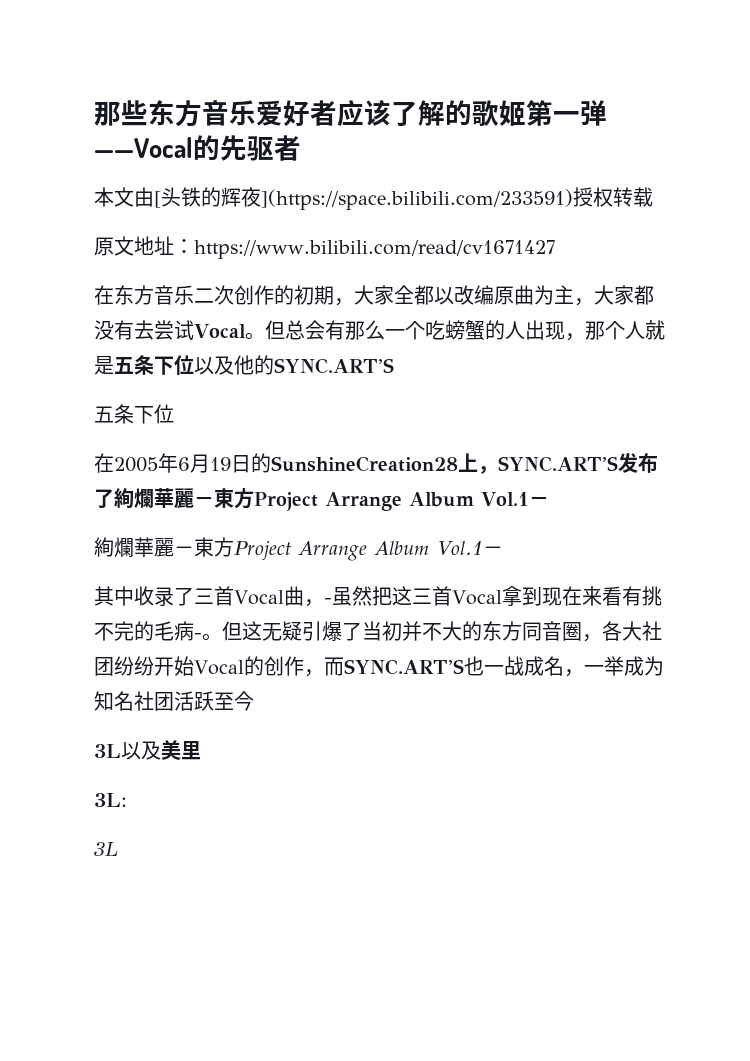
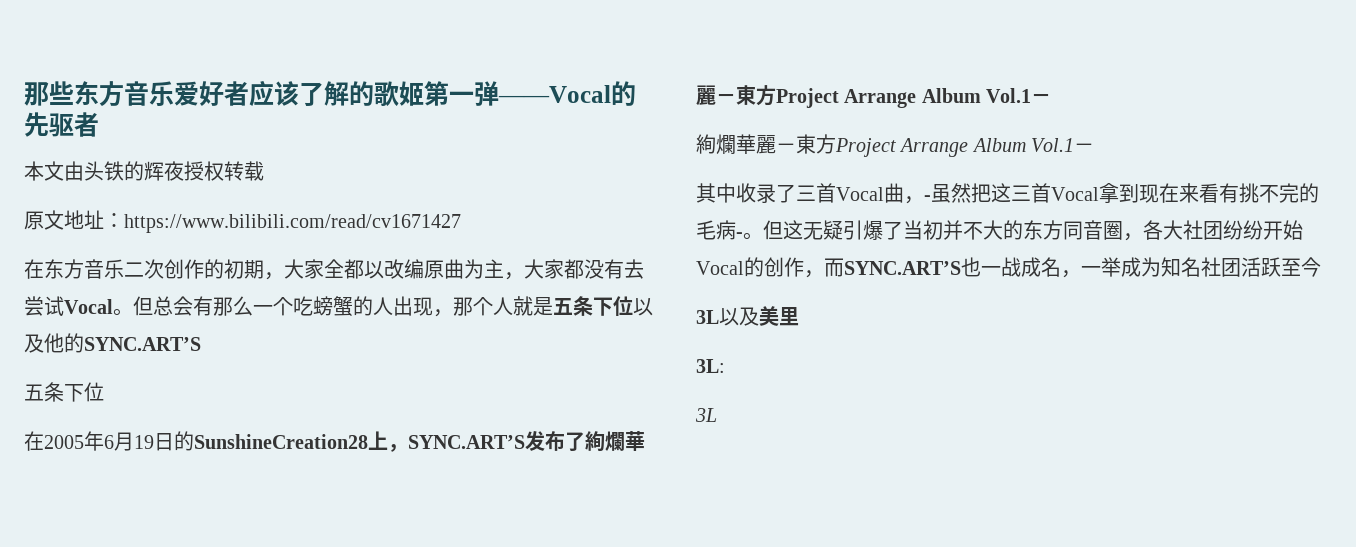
- 本文由[头铁的辉夜](https://space.bilibili.com/233591)授权转载
+ 本文由头铁的辉夜授权转载

